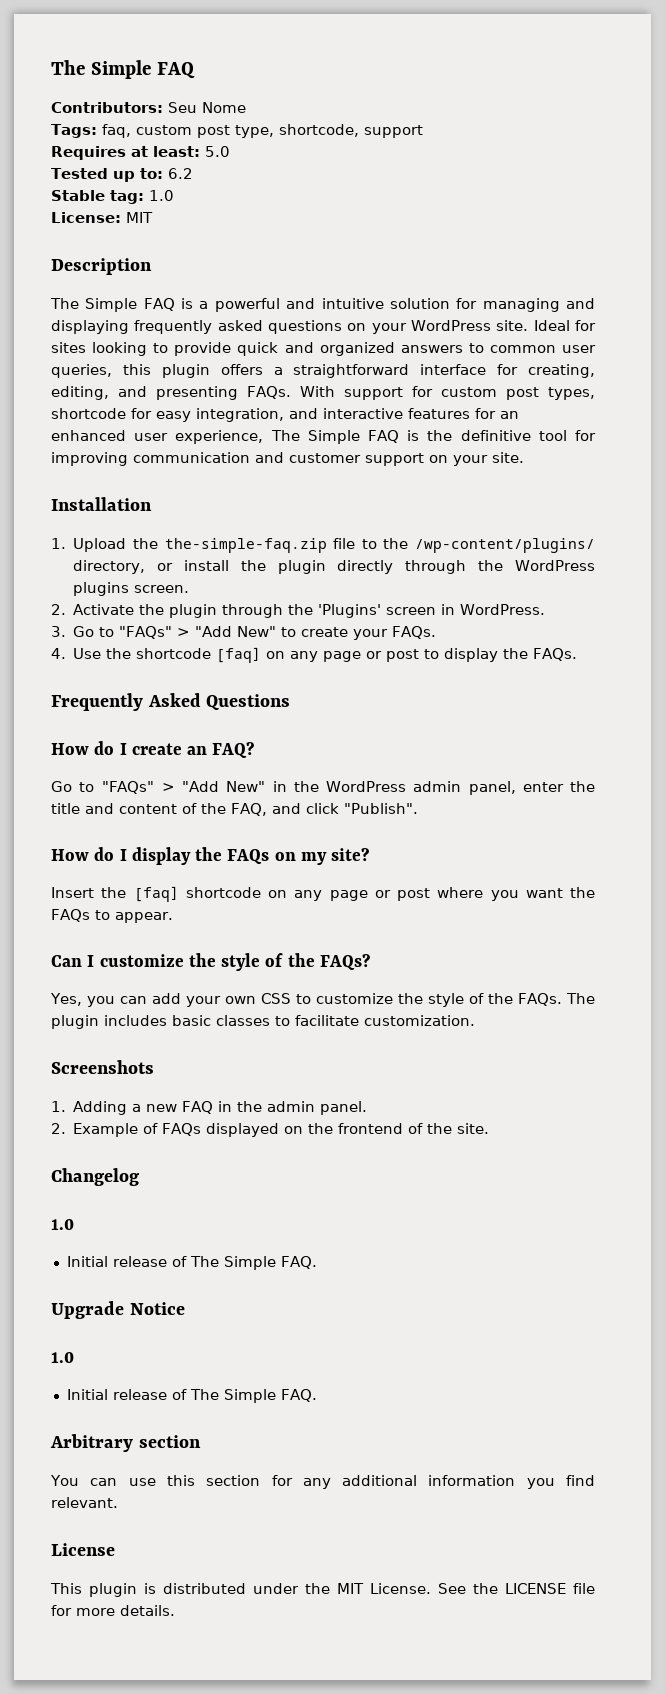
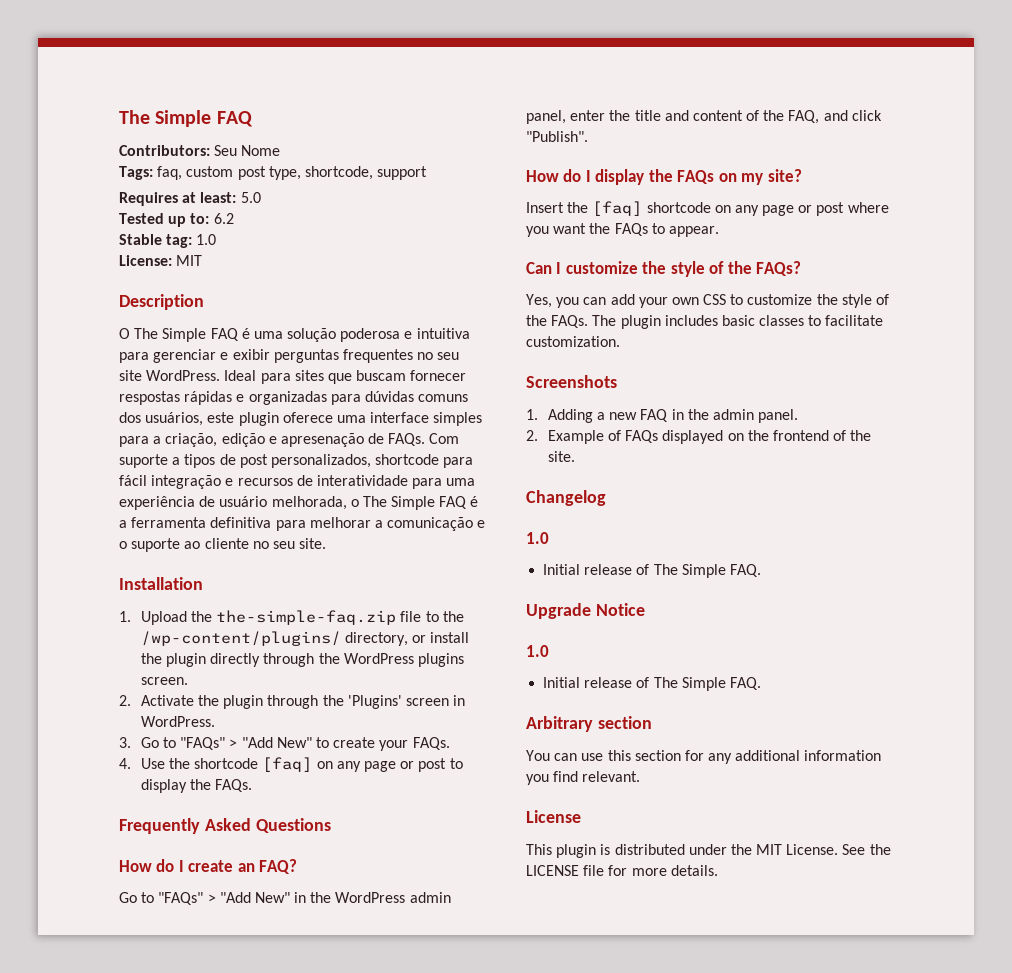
- The Simple FAQ is a powerful and intuitive solution for managing and displaying frequently asked questions on your WordPress site. Ideal for sites looking to provide quick and organized answers to common user queries, this plugin offers a straightforward interface for creating, editing, and presenting FAQs. With support for custom post types, shortcode for easy integration, and interactive features for an enhanced user experience, The Simple FAQ is the definitive tool for improving communication and customer support on your site.
+ O The Simple FAQ é uma solução poderosa e intuitiva para gerenciar e exibir perguntas frequentes no seu site WordPress. Ideal para sites que buscam fornecer respostas rápidas e organizadas para dúvidas comuns dos usuários, este plugin oferece uma interface simples para a criação, edição e apresenação de FAQs. Com suporte a tipos de post personalizados, shortcode para fácil integração e recursos de interatividade para uma experiência de usuário melhorada, o The Simple FAQ é a ferramenta definitiva para melhorar a comunicação e o suporte ao cliente no seu site.

